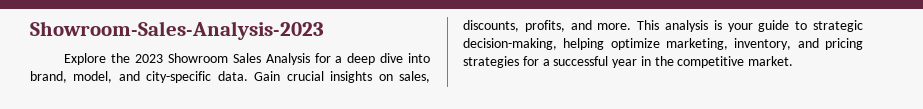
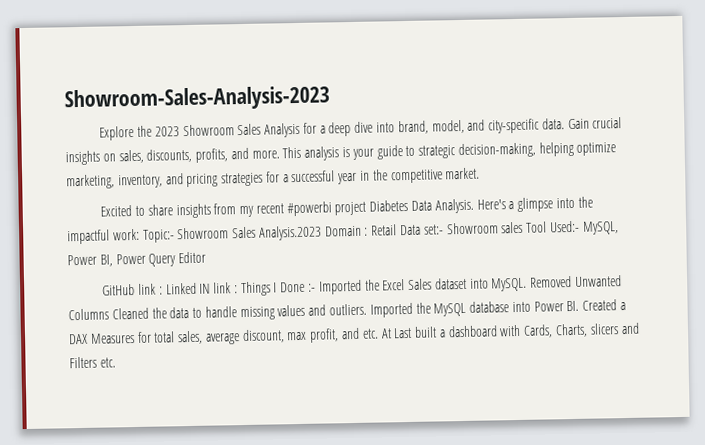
+ Excited to share insights from my recent #powerbi project Diabetes Data Analysis. Here's a glimpse into the impactful work: Topic:- Showroom Sales Analysis.2023 Domain : Retail Data set:- Showroom sales Tool Used:- MySQL, Power BI, Power Query Editor
+ GitHub link : Linked IN link : Things I Done :- Imported the Excel Sales dataset into MySQL. Removed Unwanted Columns Cleaned the data to handle missing values and outliers. Imported the MySQL database into Power BI. Created a DAX Measures for total sales, average discount, max profit, and etc. At Last built a dashboard with Cards, Charts, slicers and Filters etc.

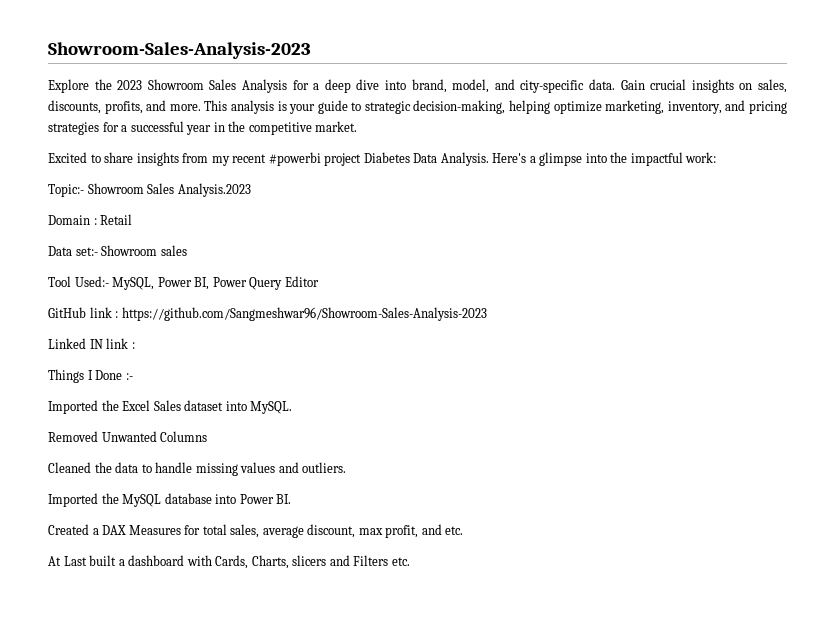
- Here's a glimpse into the impactful work: Topic:- Showroom Sales Analysis.2023 Domain : Retail Data set:- Showroom sales Tool Used:- MySQL, Power BI, Power Query Editor
+ Here's a glimpse into the impactful work:
+ Topic:- Showroom Sales Analysis.2023
+ Domain : Retail
+ Data set:- Showroom sales
+ Tool Used:- MySQL, Power BI, Power Query Editor
- GitHub link : Linked IN link : Things I Done :- Imported the Excel Sales dataset into MySQL. Removed Unwanted Columns Cleaned the data to handle missing values and outliers. Imported the MySQL database into Power BI. Created a DAX Measures for total sales, average discount, max profit, and etc. At Last built a dashboard with Cards, Charts, slicers and Filters etc.
+ GitHub link : https://github.com/Sangmeshwar96/Showroom-Sales-Analysis-2023
+ Linked IN link :
+ Things I Done :-
+ Imported the Excel Sales dataset into MySQL.
+ Removed Unwanted Columns
+ Cleaned the data to handle missing values and outliers.
+ Imported the MySQL database into Power BI.
+ Created a DAX Measures for total sales, average discount, max profit, and etc.
+ At Last built a dashboard with Cards, Charts, slicers and Filters etc.

